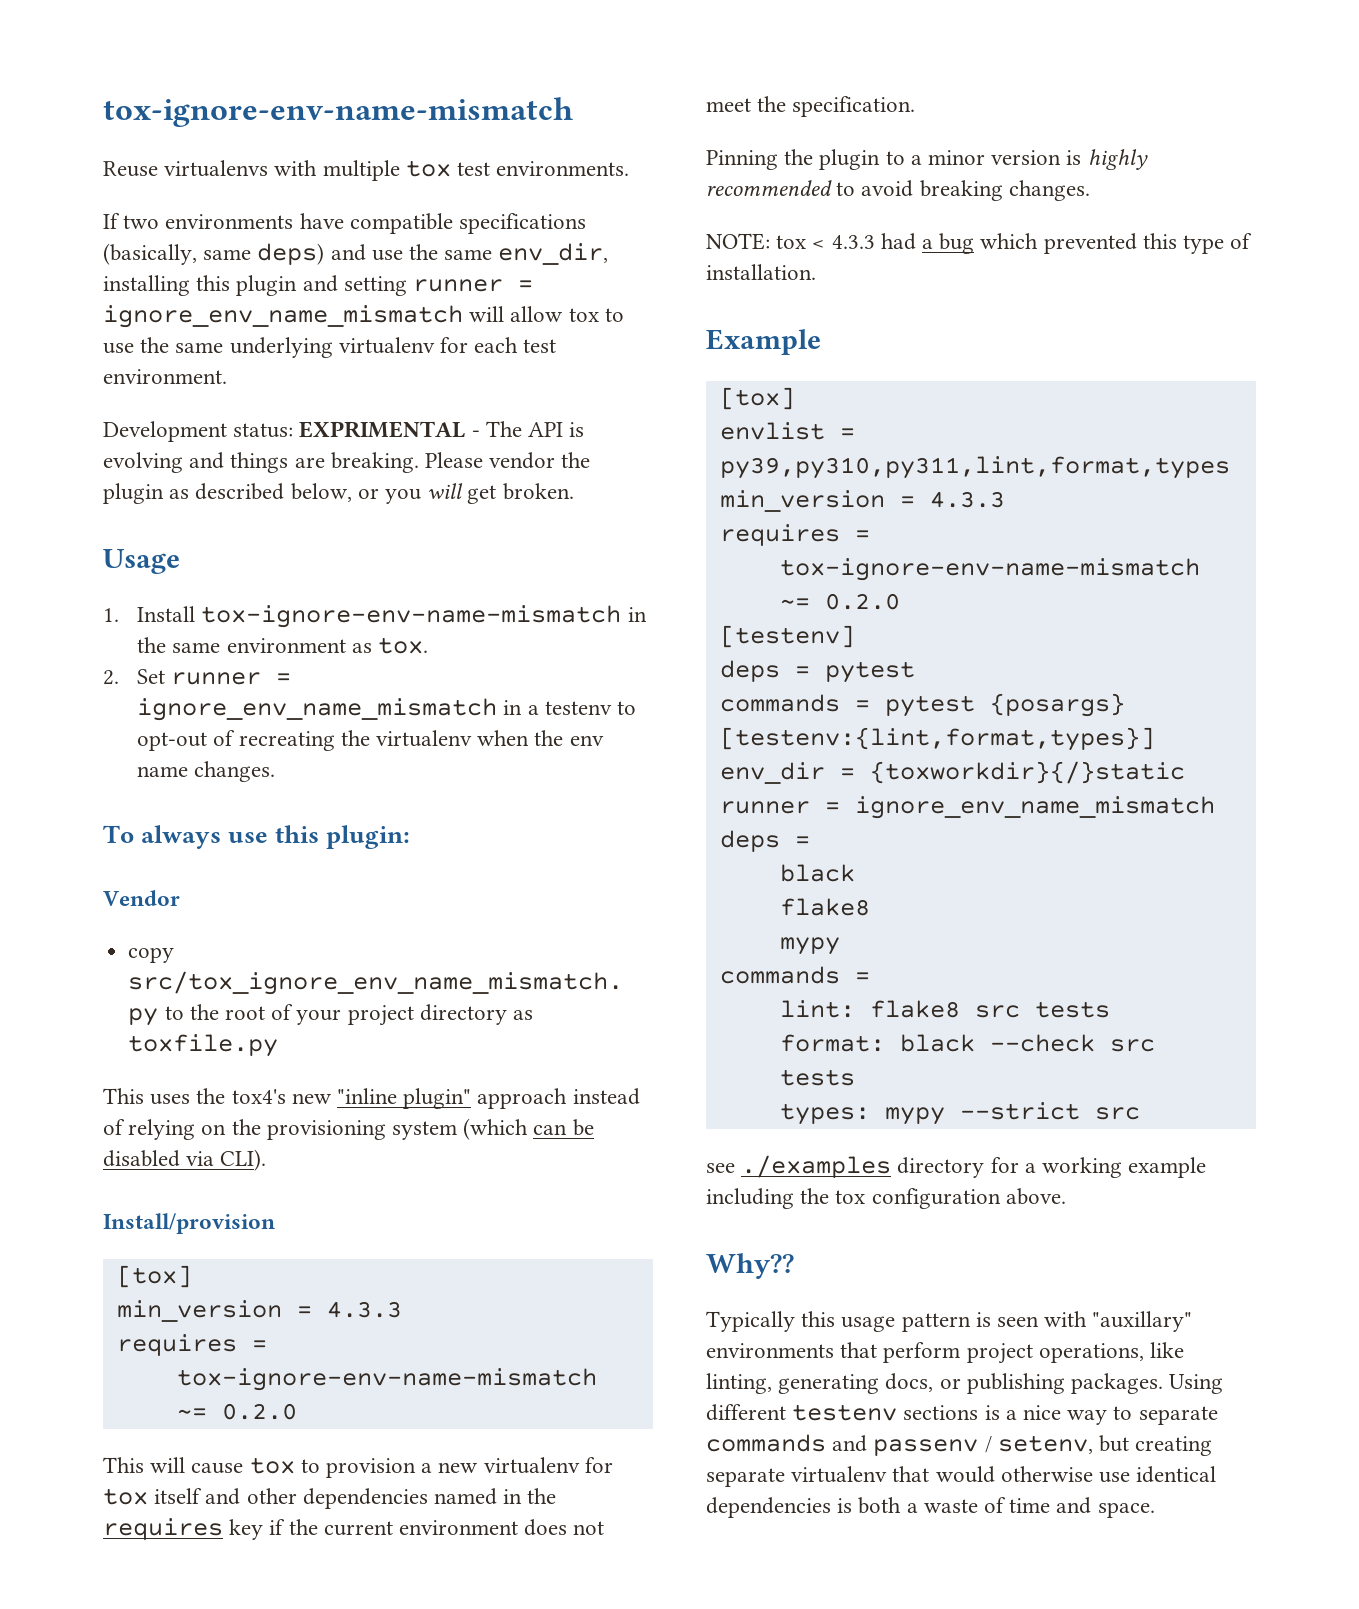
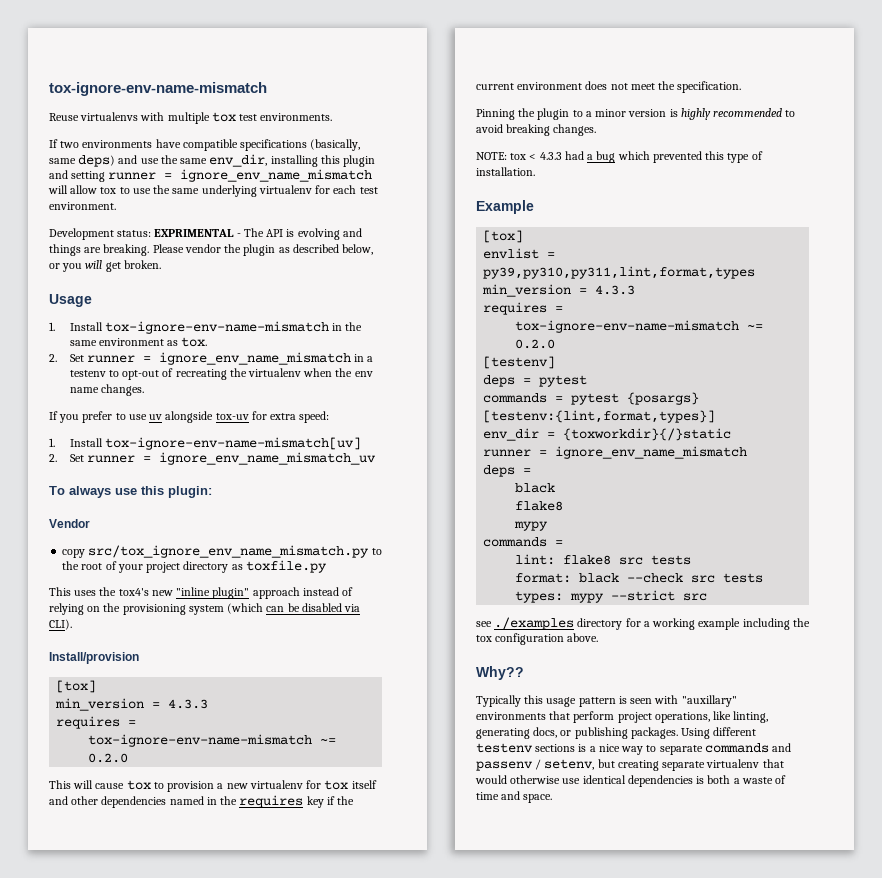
+ If you prefer to use uv alongside tox-uv for extra speed:
+ 1. Install tox-ignore-env-name-mismatch[uv]
+ 2. Set runner = ignore_env_name_mismatch_uv

